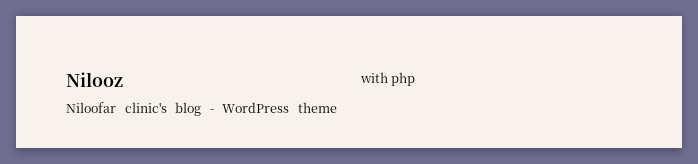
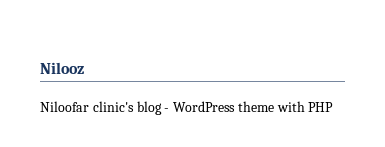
- Niloofar clinic's blog - WordPress theme with php
+ Niloofar clinic's blog - WordPress theme with PHP

